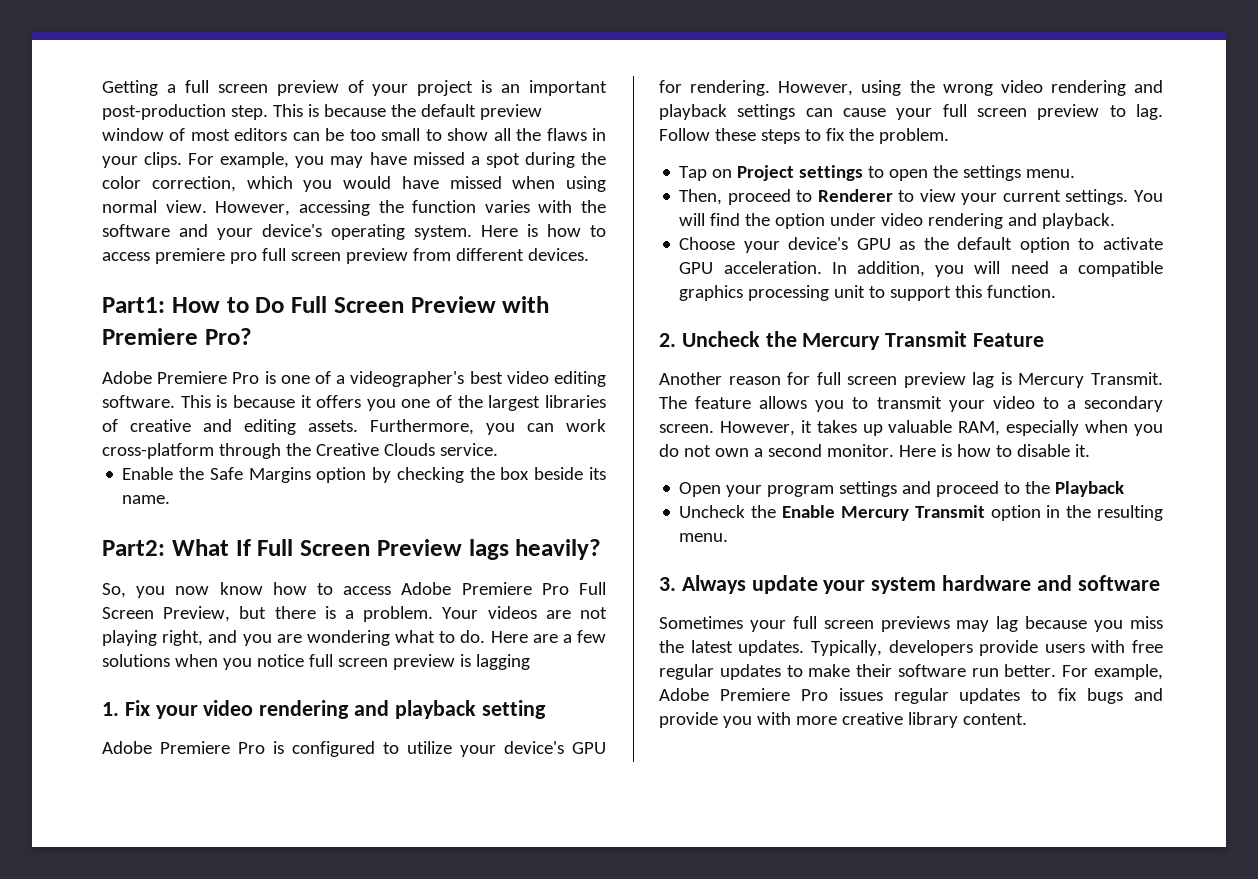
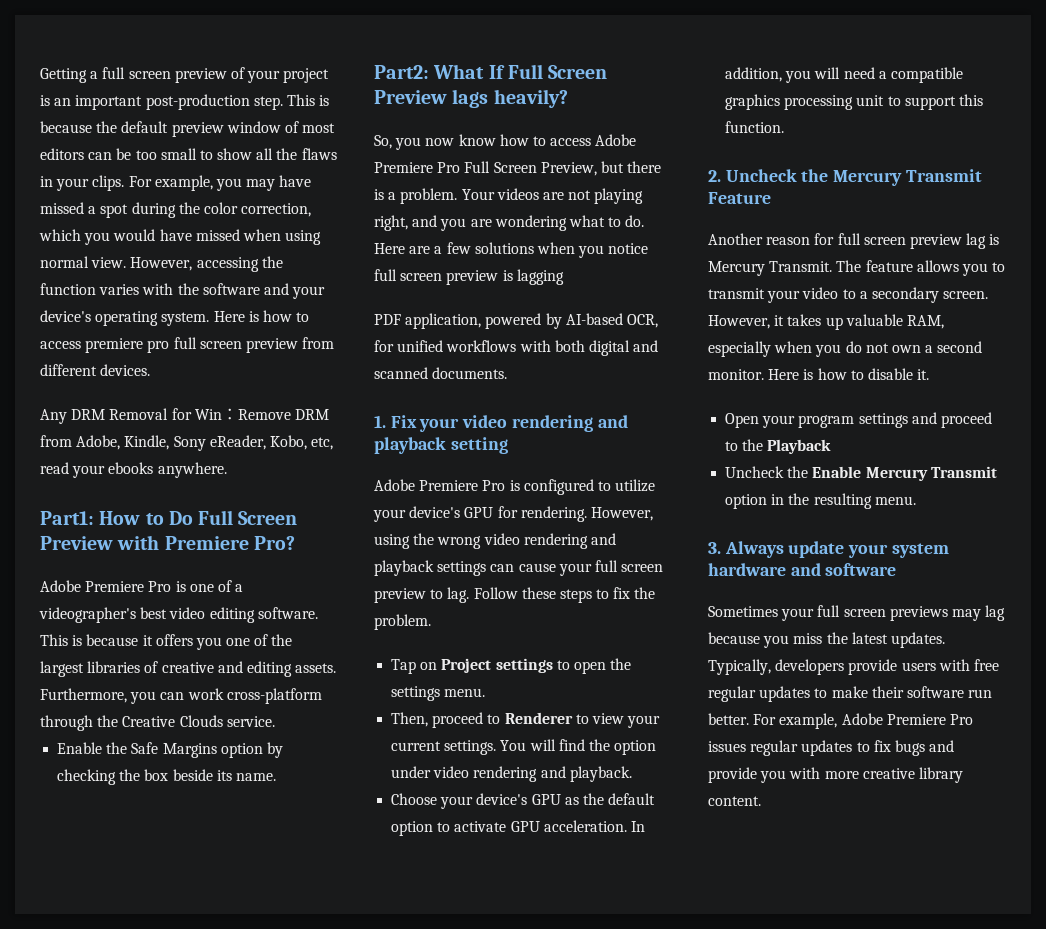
+ Any DRM Removal for Win：Remove DRM from Adobe, Kindle, Sony eReader, Kobo, etc, read your ebooks anywhere.
+ PDF application, powered by AI-based OCR, for unified workflows with both digital and scanned documents.

